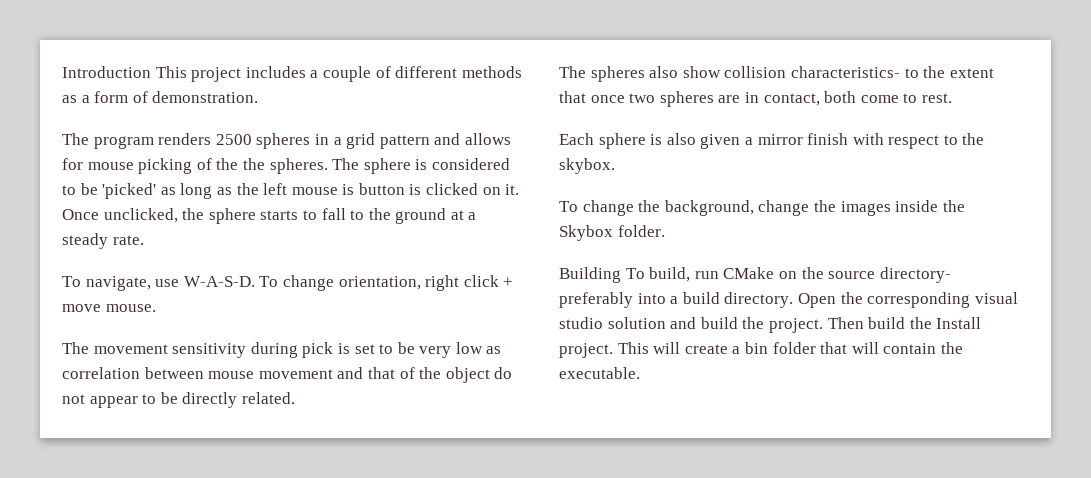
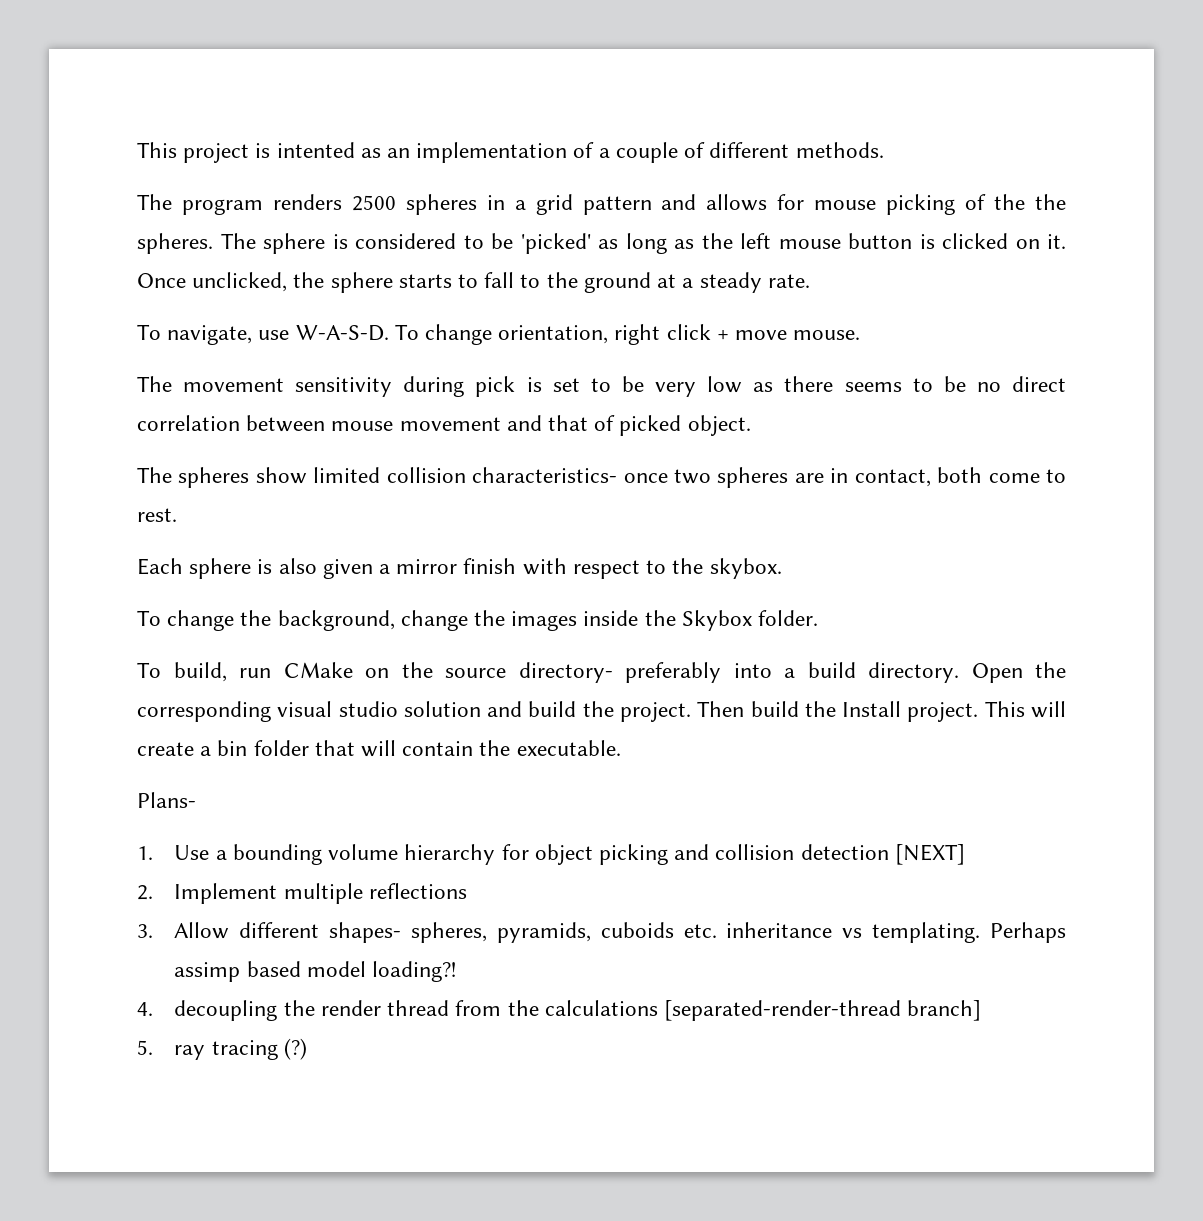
- Introduction This project includes a couple of different methods as a form of demonstration.
+ This project is intented as an implementation of a couple of different methods.
- The sphere is considered to be 'picked' as long as the left mouse is button is clicked on it.
+ The sphere is considered to be 'picked' as long as the left mouse button is clicked on it.
- The movement sensitivity during pick is set to be very low as correlation between mouse movement and that of the object do not appear to be directly related.
- The spheres also show collision characteristics- to the extent that once two spheres are in contact, both come to rest.
+ The movement sensitivity during pick is set to be very low as there seems to be no direct correlation between mouse movement and that of picked object.
+ The spheres show limited collision characteristics- once two spheres are in contact, both come to rest.
- Building To build, run CMake on the source directory- preferably into a build directory.
+ To build, run CMake on the source directory- preferably into a build directory.
+ Plans-
+ 1. Use a bounding volume hierarchy for object picking and collision detection [NEXT]
+ 2. Implement multiple reflections
+ 3. Allow different shapes- spheres, pyramids, cuboids etc. inheritance vs templating. Perhaps assimp based model loading?!
+ 4. decoupling the render thread from the calculations [separated-render-thread branch]
+ 5. ray tracing (?)

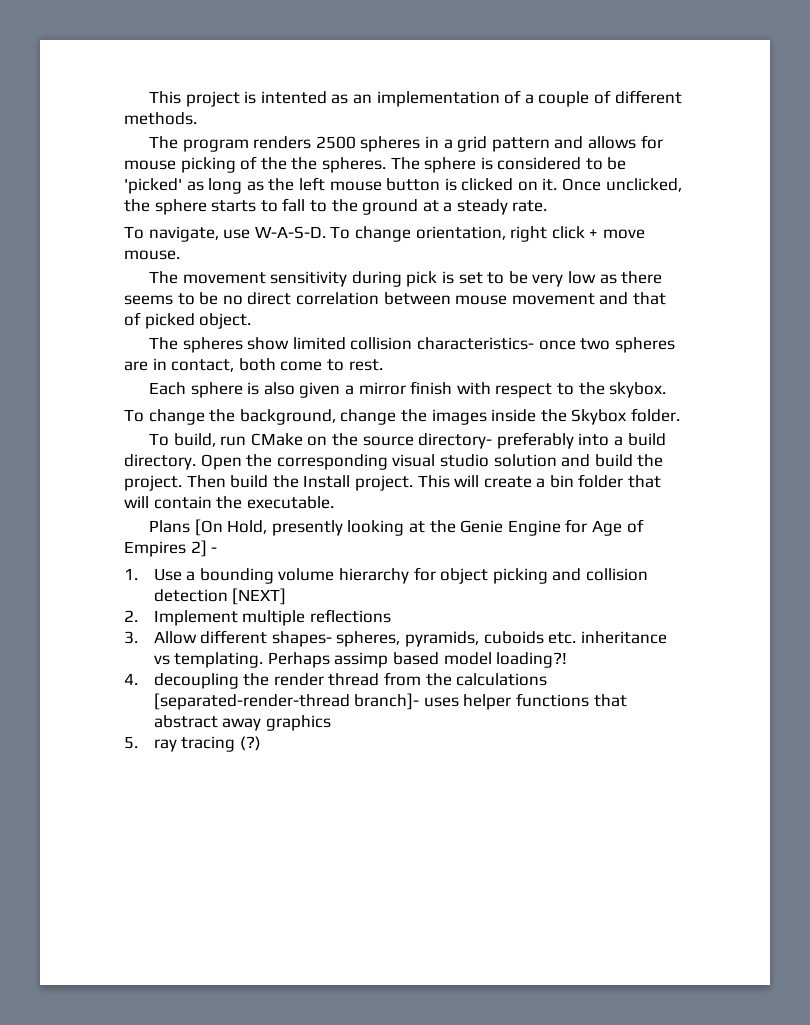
- Plans-
+ Plans [On Hold, presently looking at the Genie Engine for Age of Empires 2] -
- 4. decoupling the render thread from the calculations [separated-render-thread branch]
+ 4. decoupling the render thread from the calculations [separated-render-thread branch]- uses helper functions that abstract away graphics

